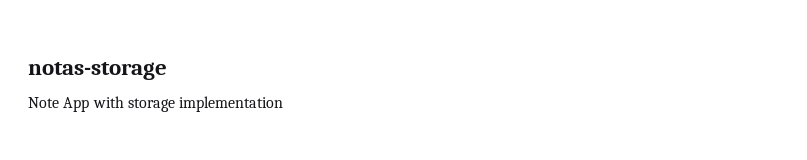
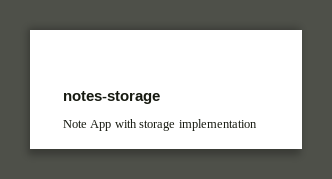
- notas-storage
+ notes-storage

